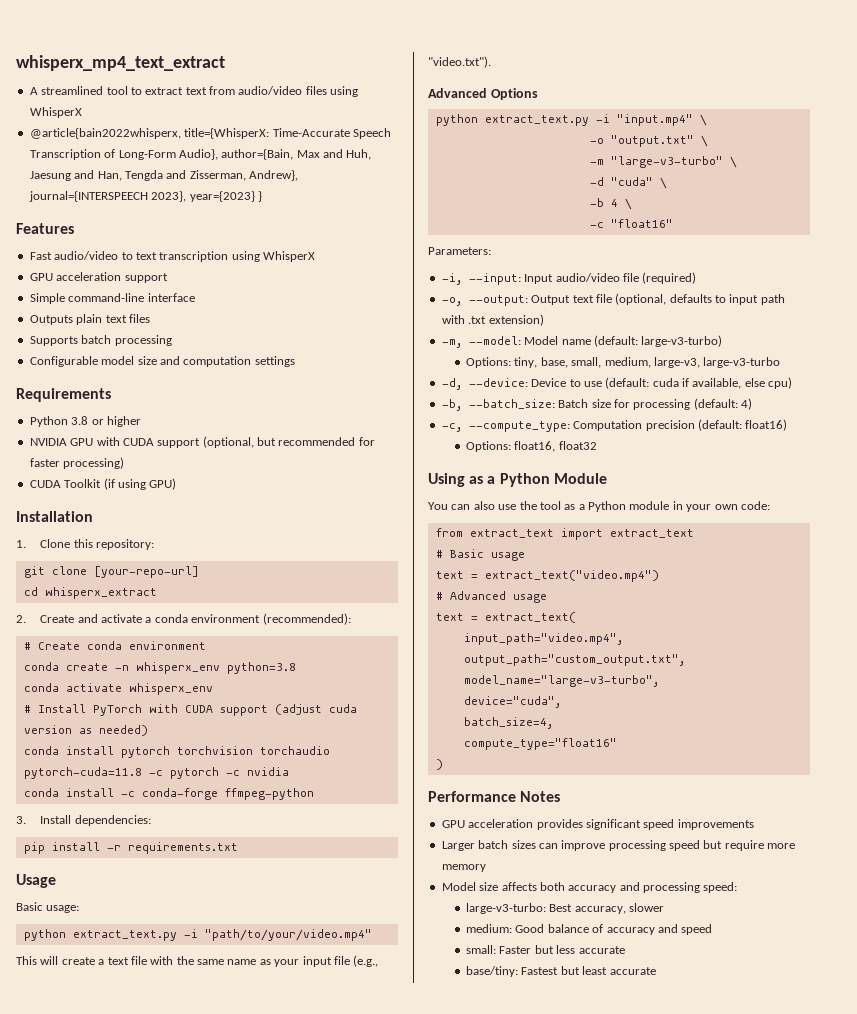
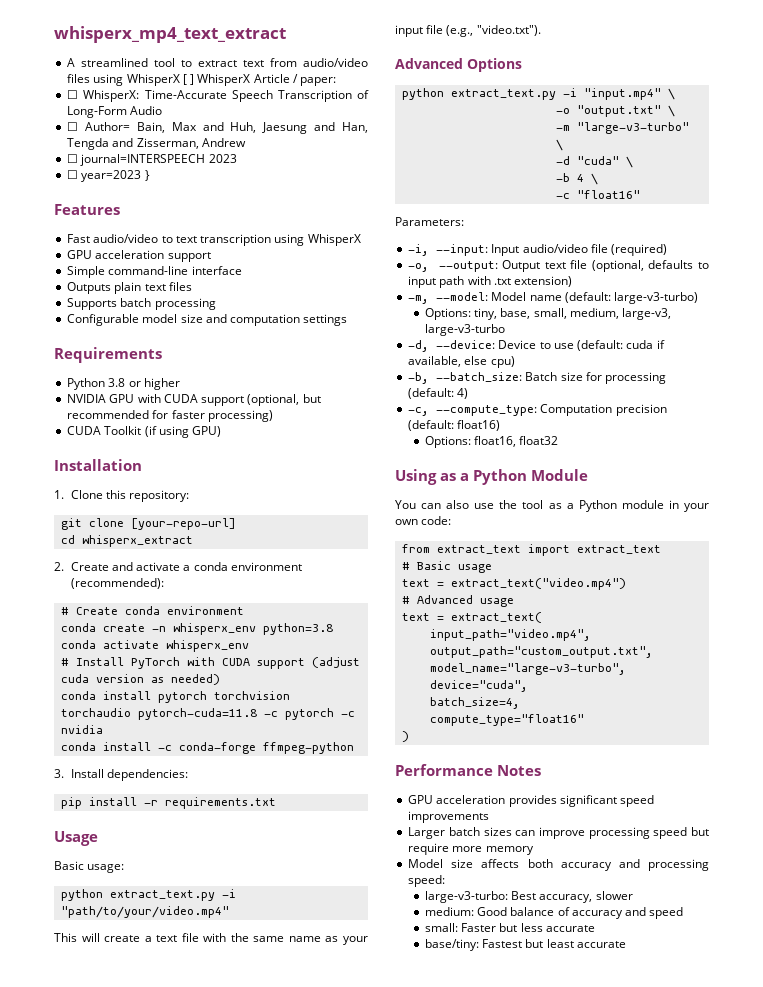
- A streamlined tool to extract text from audio/video files using WhisperX
- @article{bain2022whisperx, title={WhisperX: Time-Accurate Speech Transcription of Long-Form Audio}, author={Bain, Max and Huh, Jaesung and Han, Tengda and Zisserman, Andrew}, journal={INTERSPEECH 2023}, year={2023} }
+ A streamlined tool to extract text from audio/video files using WhisperX [ ] WhisperX Article / paper:
+ ☐ WhisperX: Time-Accurate Speech Transcription of Long-Form Audio
+ ☐ Author= Bain, Max and Huh, Jaesung and Han, Tengda and Zisserman, Andrew
+ ☐ journal=INTERSPEECH 2023
+ ☐ year=2023 }

